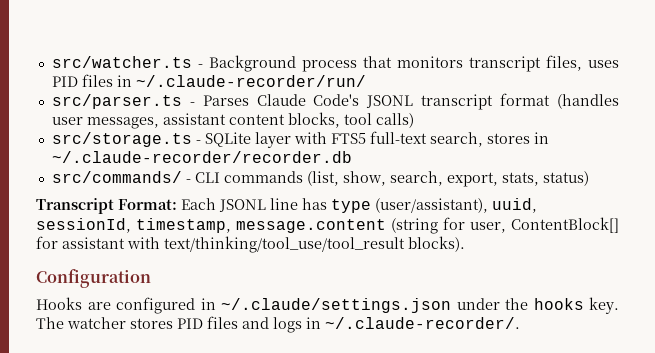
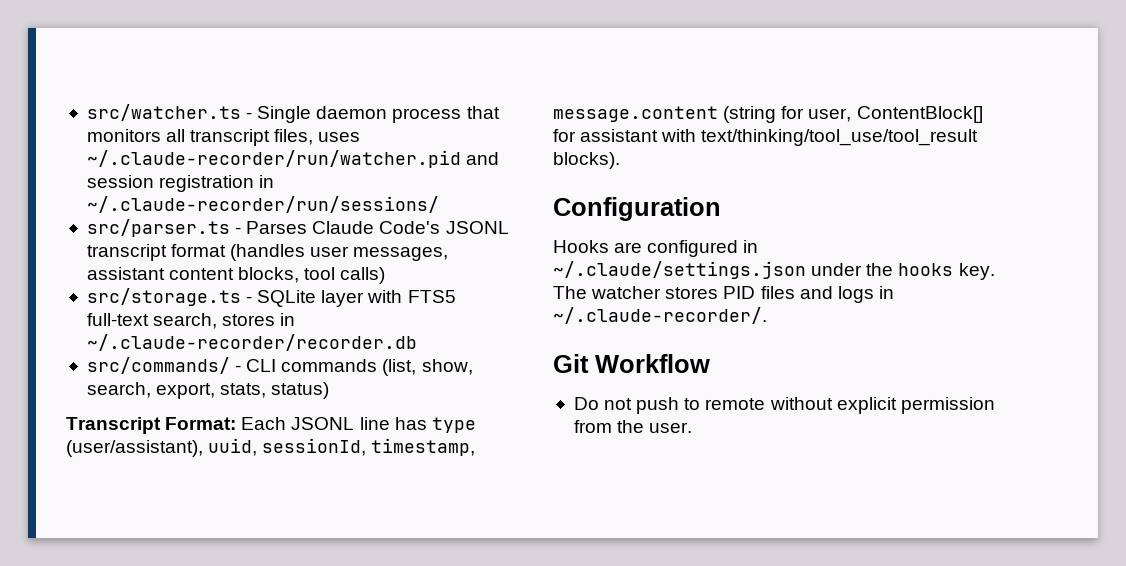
- src/watcher.ts - Background process that monitors transcript files, uses PID files in ~/.claude-recorder/run/
+ src/watcher.ts - Single daemon process that monitors all transcript files, uses ~/.claude-recorder/run/watcher.pid and session registration in ~/.claude-recorder/run/sessions/
+ Git Workflow
+ Do not push to remote without explicit permission from the user.

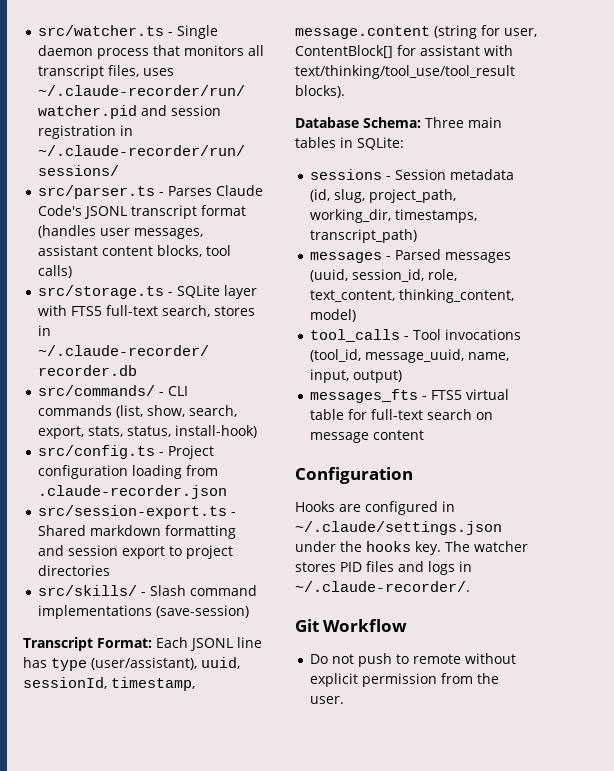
- src/commands/ - CLI commands (list, show, search, export, stats, status)
+ src/commands/ - CLI commands (list, show, search, export, stats, status, install-hook)
+ src/config.ts - Project configuration loading from .claude-recorder.json
+ src/session-export.ts - Shared markdown formatting and session export to project directories
+ src/skills/ - Slash command implementations (save-session)
+ Database Schema: Three main tables in SQLite:
+ sessions - Session metadata (id, slug, project_path, working_dir, timestamps, transcript_path)
+ messages - Parsed messages (uuid, session_id, role, text_content, thinking_content, model)
+ tool_calls - Tool invocations (tool_id, message_uuid, name, input, output)
+ messages_fts - FTS5 virtual table for full-text search on message content

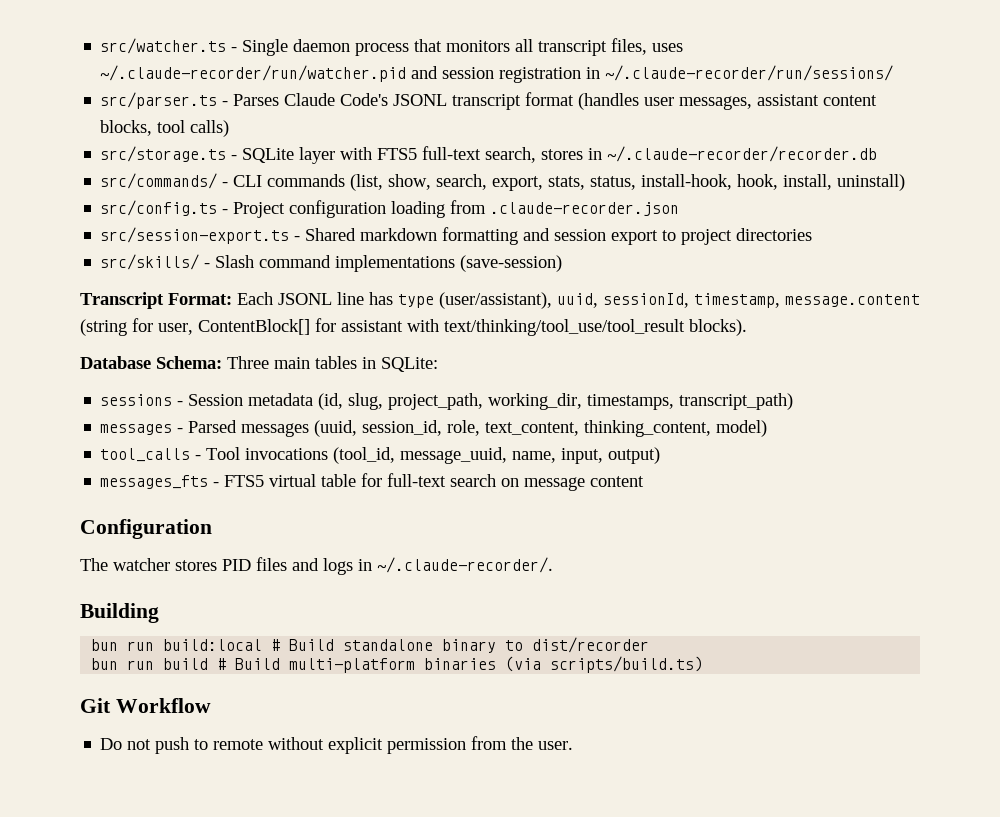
- src/commands/ - CLI commands (list, show, search, export, stats, status, install-hook)
+ src/commands/ - CLI commands (list, show, search, export, stats, status, install-hook, hook, install, uninstall)
- Hooks are configured in ~/.claude/settings.json under the hooks key.
+ Building
+ bun run build:local # Build standalone binary to dist/recorder
+ bun run build # Build multi-platform binaries (via scripts/build.ts)

